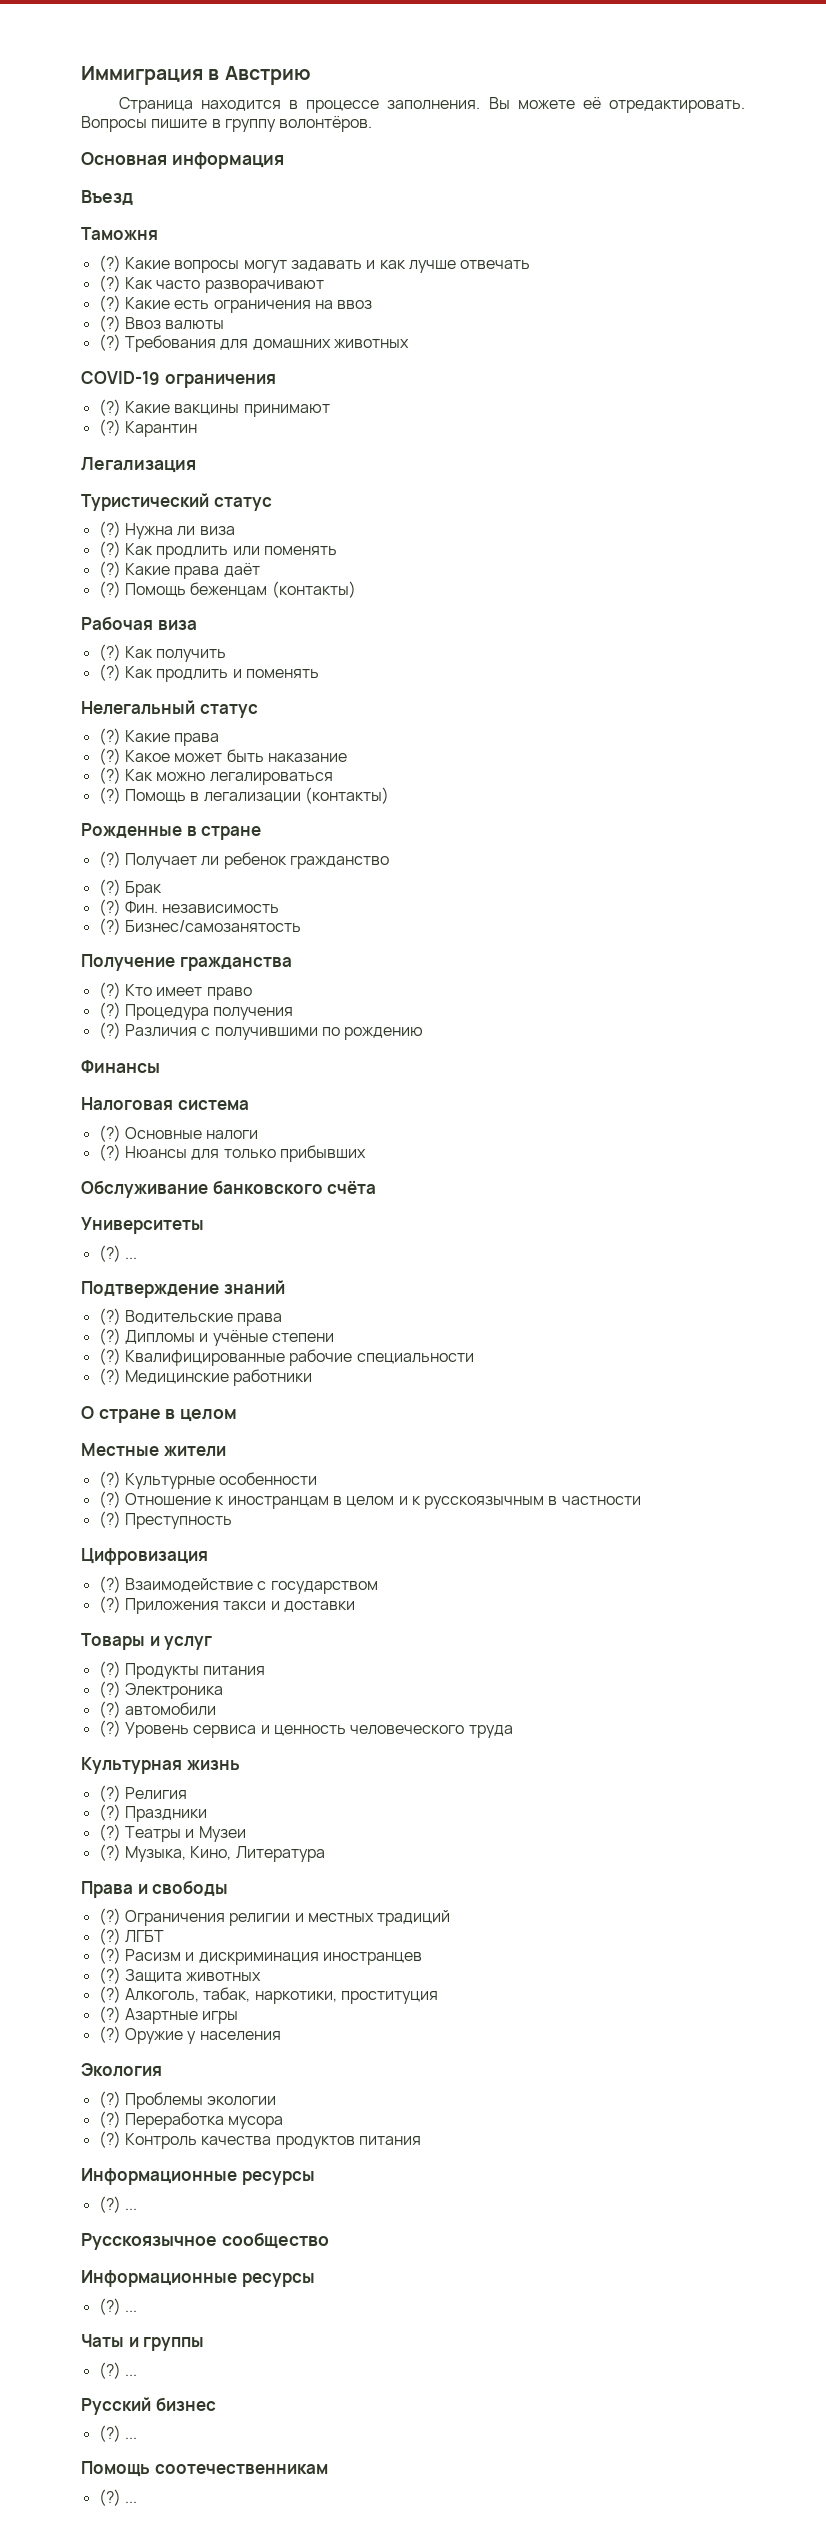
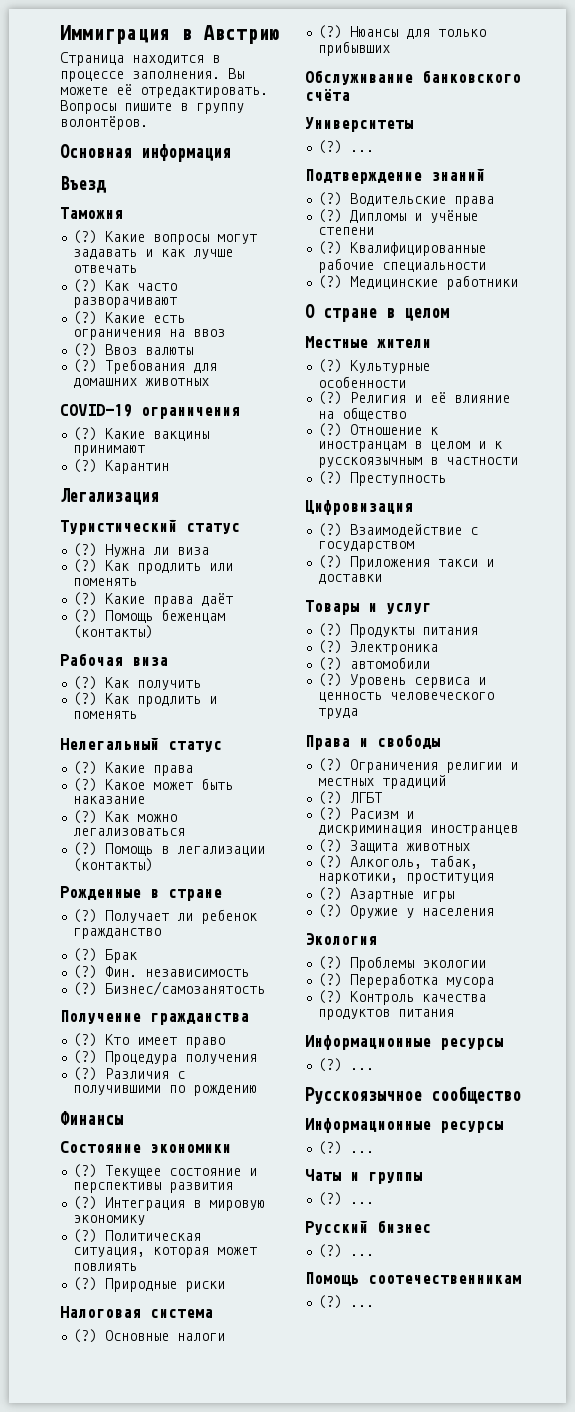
- Как можно легалироваться
+ Как можно легализоваться
+ Состояние экономики
+ (?) Текущее состояние и перспективы развития
+ (?) Интеграция в мировую экономику
+ (?) Политическая ситуация, которая может повлиять
+ (?) Природные риски
+ (?) Религия и её влияние на общество
- Культурная жизнь
- (?) Религия
- (?) Праздники
- (?) Театры и Музеи
- (?) Музыка, Кино, Литература

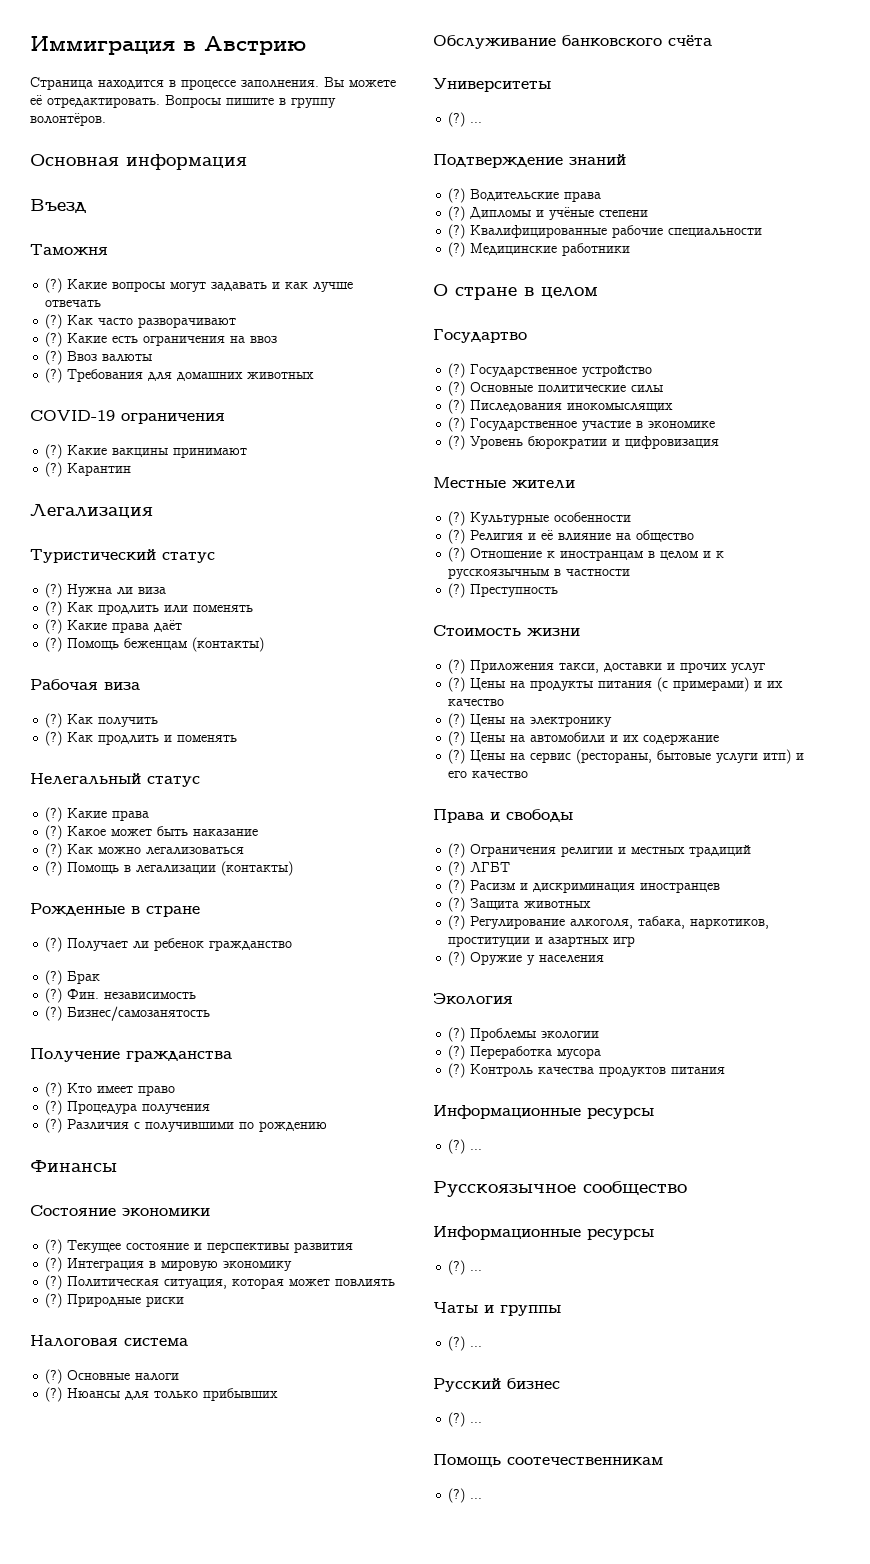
+ Государтво
+ (?) Государственное устройство
+ (?) Основные политические силы
+ (?) Писледования инокомыслящих
+ (?) Государственное участие в экономике
+ (?) Уровень бюрократии и цифровизация
- Цифровизация
- (?) Взаимодействие с государством
- (?) Приложения такси и доставки
- Товары и услуг
- (?) Продукты питания
- (?) Электроника
- (?) автомобили
- (?) Уровень сервиса и ценность человеческого труда
+ Стоимость жизни
+ (?) Приложения такси, доставки и прочих услуг
+ (?) Цены на продукты питания (с примерами) и их качество
+ (?) Цены на электронику
+ (?) Цены на автомобили и их содержание
+ (?) Цены на сервис (рестораны, бытовые услуги итп) и его качество
- Алкоголь, табак, наркотики, проституция
- (?) Азартные игры
+ Регулирование алкоголя, табака, наркотиков, проституции и азартных игр

